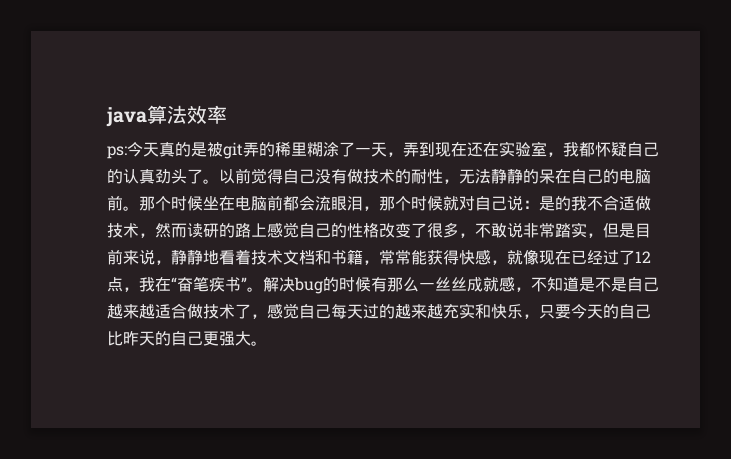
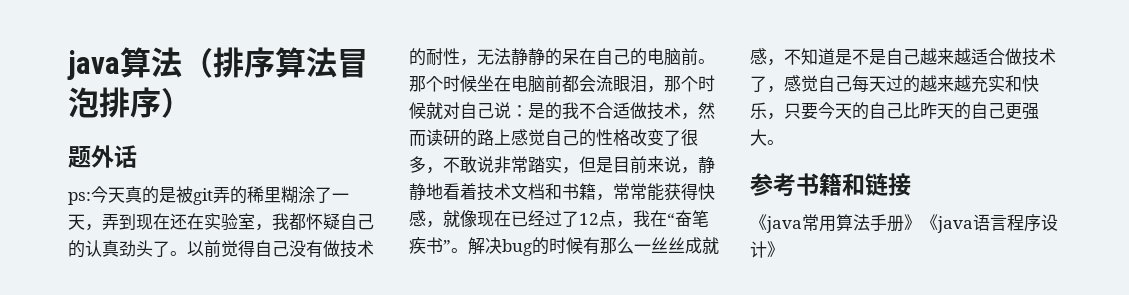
- java算法效率
+ java算法（排序算法冒泡排序）
+ 题外话
+ 参考书籍和链接
+ 《java常用算法手册》《java语言程序设计》

